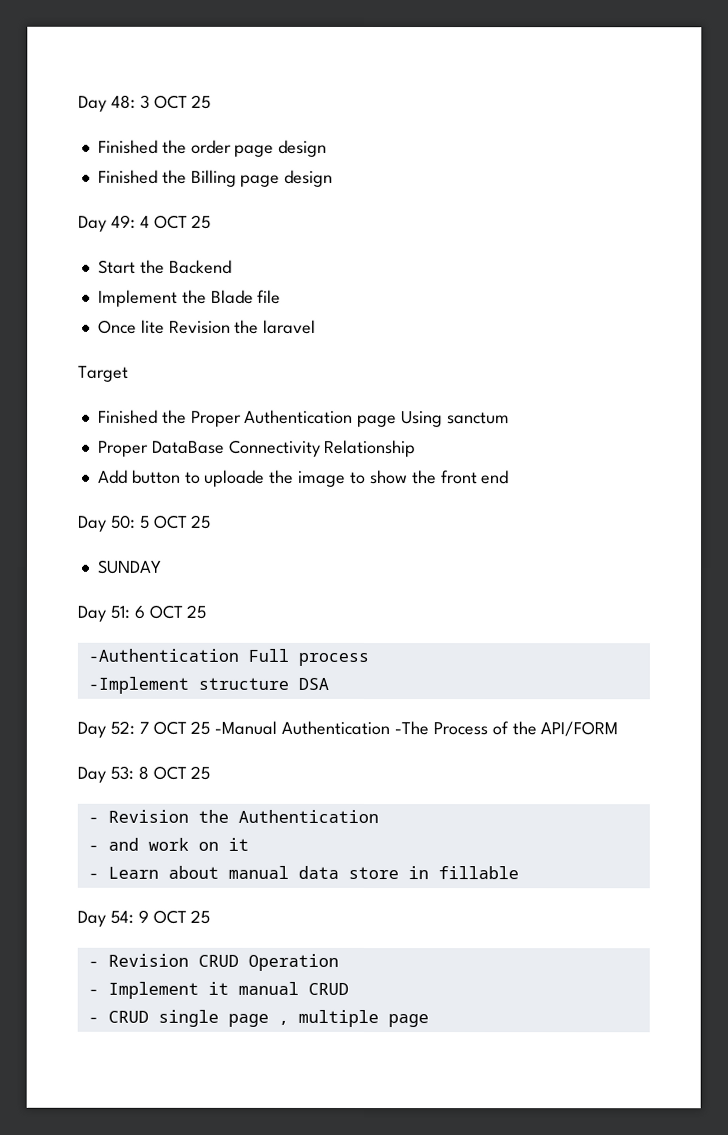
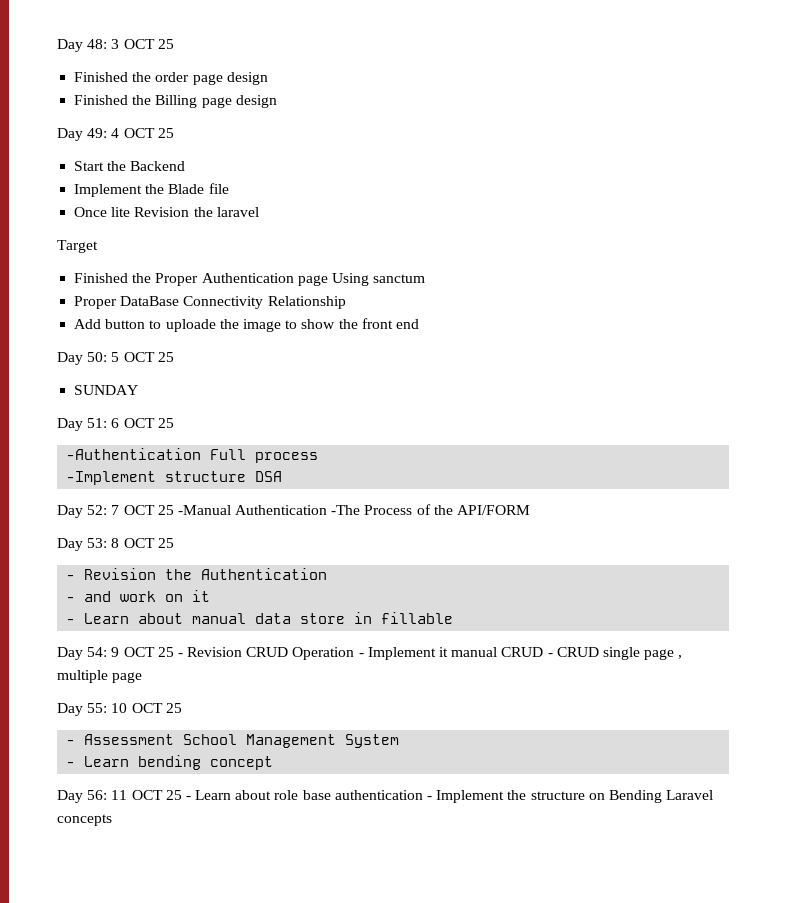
- Day 54: 9 OCT 25
- - Revision CRUD Operation
- - Implement it manual CRUD
- - CRUD single page , multiple page
+ Day 54: 9 OCT 25 - Revision CRUD Operation - Implement it manual CRUD - CRUD single page , multiple page
+ Day 55: 10 OCT 25
+ - Assessment School Management System
+ - Learn bending concept
+ Day 56: 11 OCT 25 - Learn about role base authentication - Implement the structure on Bending Laravel concepts

